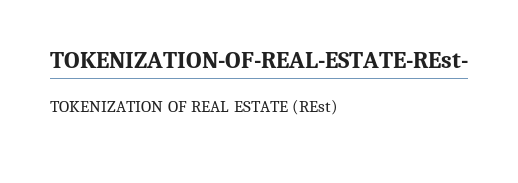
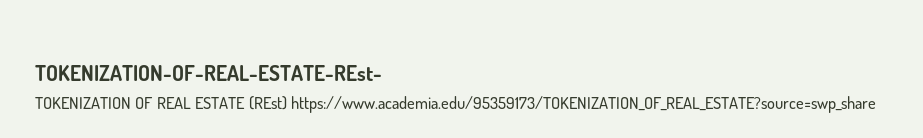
- TOKENIZATION OF REAL ESTATE (REst)
+ TOKENIZATION OF REAL ESTATE (REst) https://www.academia.edu/95359173/TOKENIZATION_OF_REAL_ESTATE?source=swp_share

